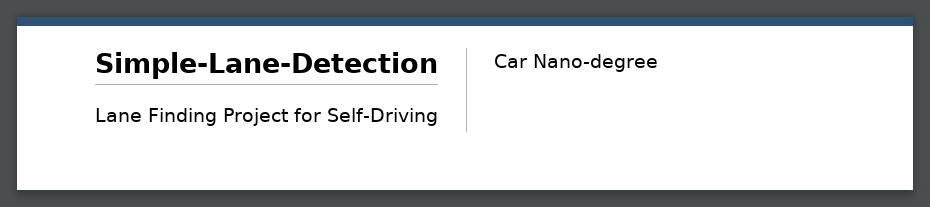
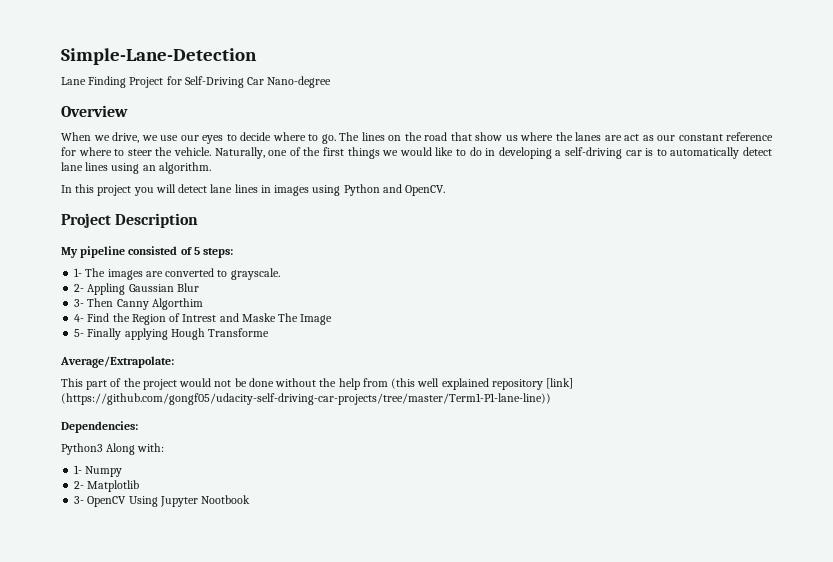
+ Overview
+ When we drive, we use our eyes to decide where to go. The lines on the road that show us where the lanes are act as our constant reference for where to steer the vehicle. Naturally, one of the first things we would like to do in developing a self-driving car is to automatically detect lane lines using an algorithm.
+ In this project you will detect lane lines in images using Python and OpenCV.
+ Project Description
+ My pipeline consisted of 5 steps:
+ 1- The images are converted to grayscale.
+ 2- Appling Gaussian Blur
+ 3- Then Canny Algorthim
+ 4- Find the Region of Intrest and Maske The Image
+ 5- Finally applying Hough Transforme
+ Average/Extrapolate:
+ This part of the project would not be done without the help from (this well explained repository [link] (https://github.com/gongf05/udacity-self-driving-car-projects/tree/master/Term1-P1-lane-line))
+ Dependencies:
+ Python3 Along with:
+ 1- Numpy
+ 2- Matplotlib
+ 3- OpenCV Using Jupyter Nootbook

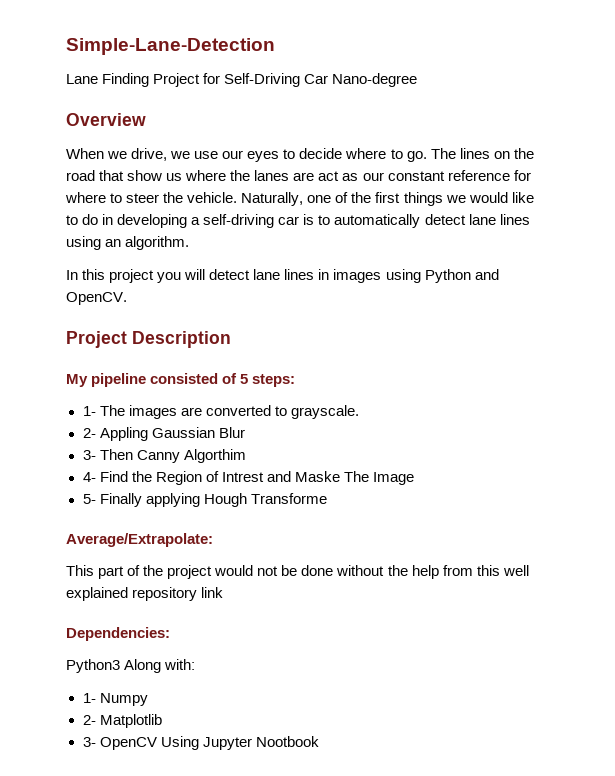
- This part of the project would not be done without the help from (this well explained repository [link] (https://github.com/gongf05/udacity-self-driving-car-projects/tree/master/Term1-P1-lane-line))
+ This part of the project would not be done without the help from this well explained repository link

